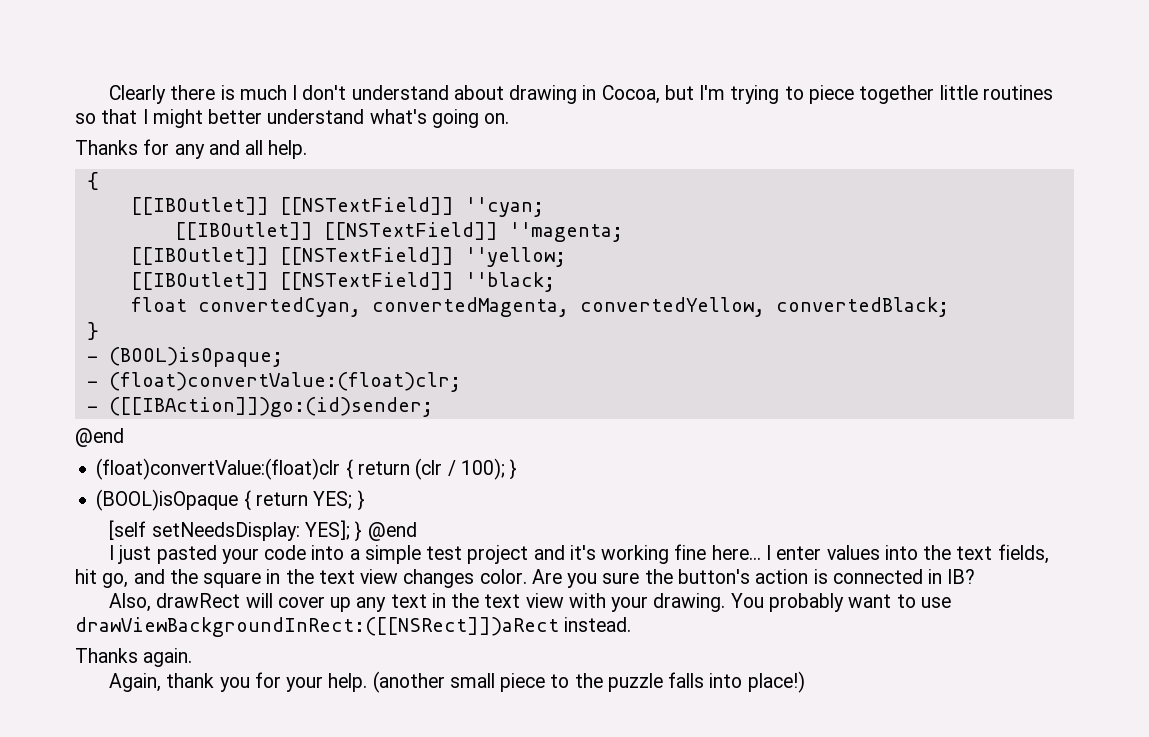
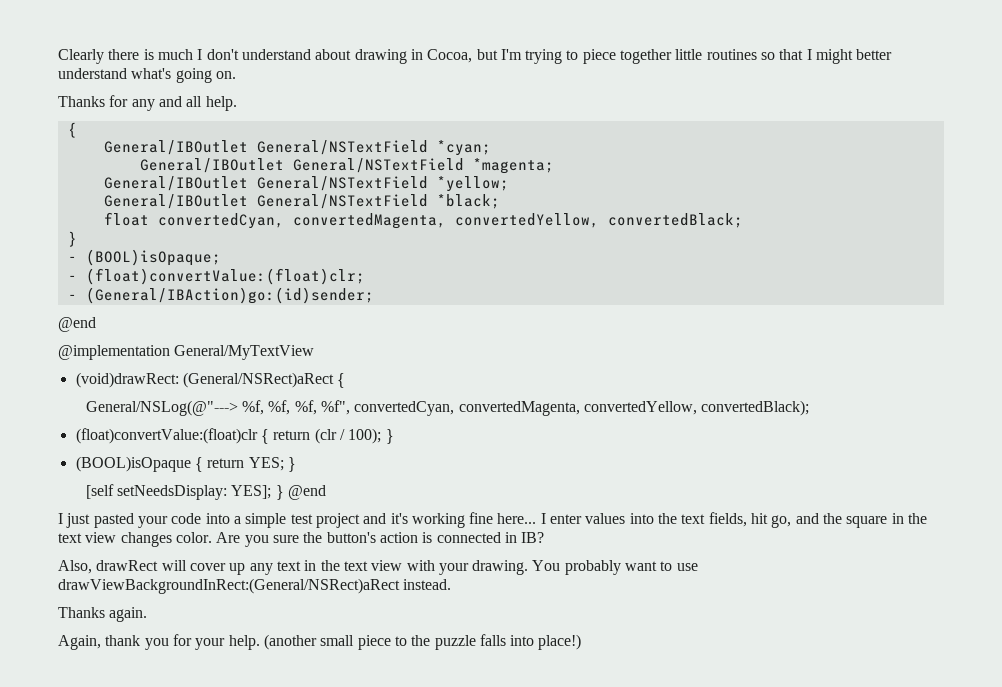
- [[IBOutlet]] [[NSTextField]] ''cyan;
- [[IBOutlet]] [[NSTextField]] ''magenta;
- [[IBOutlet]] [[NSTextField]] ''yellow;
- [[IBOutlet]] [[NSTextField]] ''black;
+ General/IBOutlet General/NSTextField *cyan;
+ General/IBOutlet General/NSTextField *magenta;
+ General/IBOutlet General/NSTextField *yellow;
+ General/IBOutlet General/NSTextField *black;
- - ([[IBAction]])go:(id)sender;
+ - (General/IBAction)go:(id)sender;
  @end
+ @implementation General/MyTextView
+ (void)drawRect: (General/NSRect)aRect {
+ General/NSLog(@"---> %f, %f, %f, %f", convertedCyan, convertedMagenta, convertedYellow, convertedBlack);
- You probably want to use drawViewBackgroundInRect:([[NSRect]])aRect instead.
+ You probably want to use drawViewBackgroundInRect:(General/NSRect)aRect instead.

